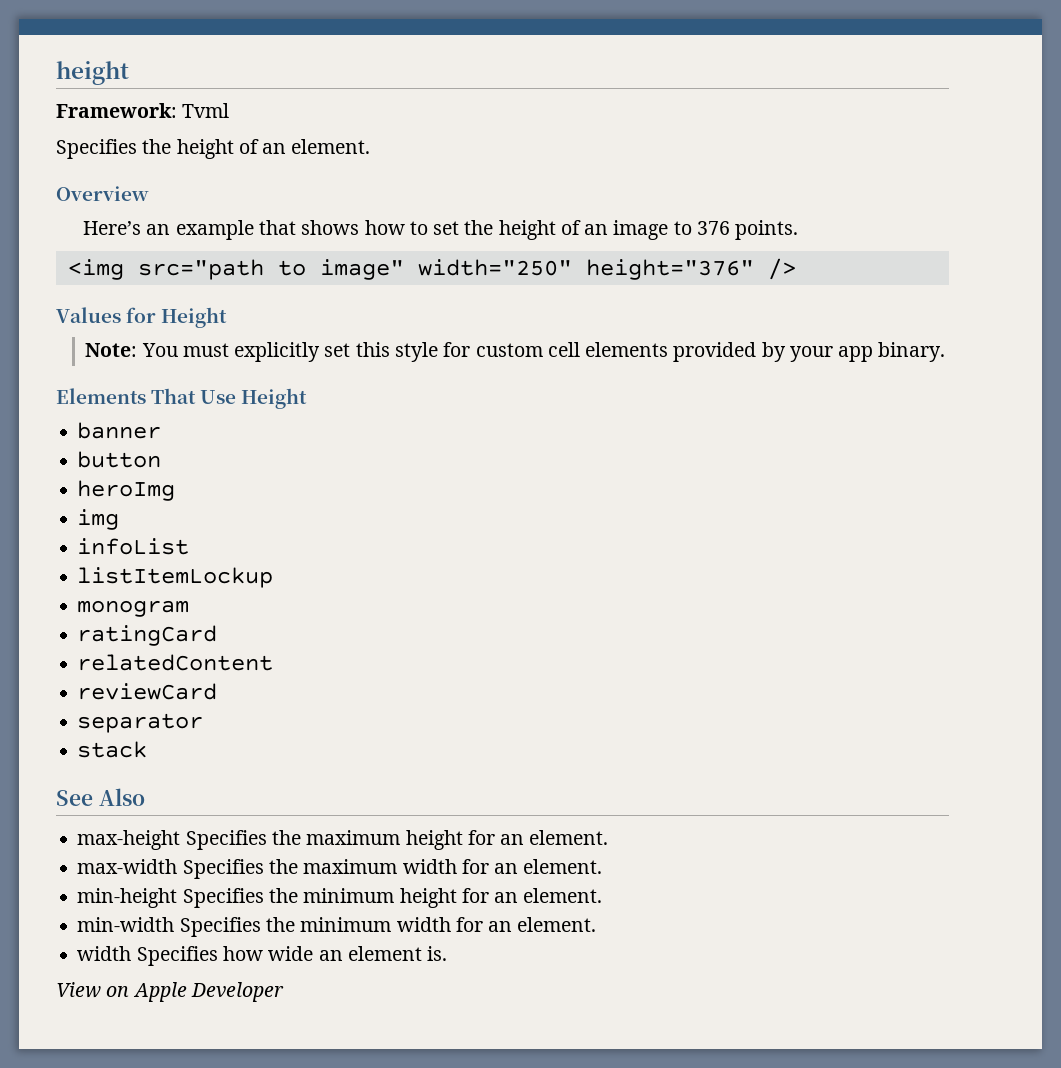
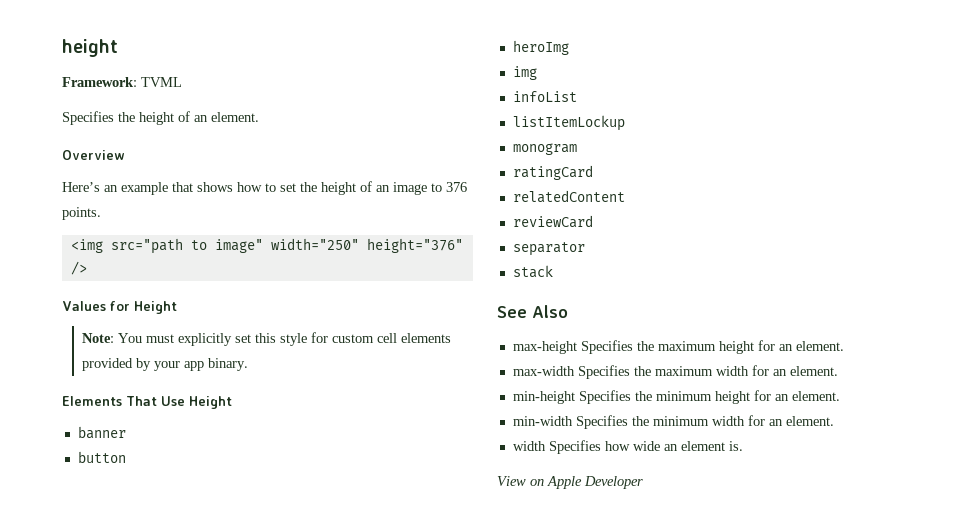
- Framework: Tvml
+ Framework: TVML

